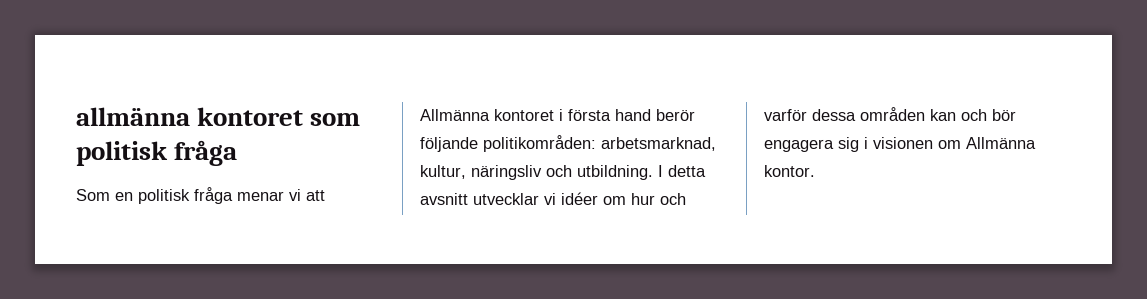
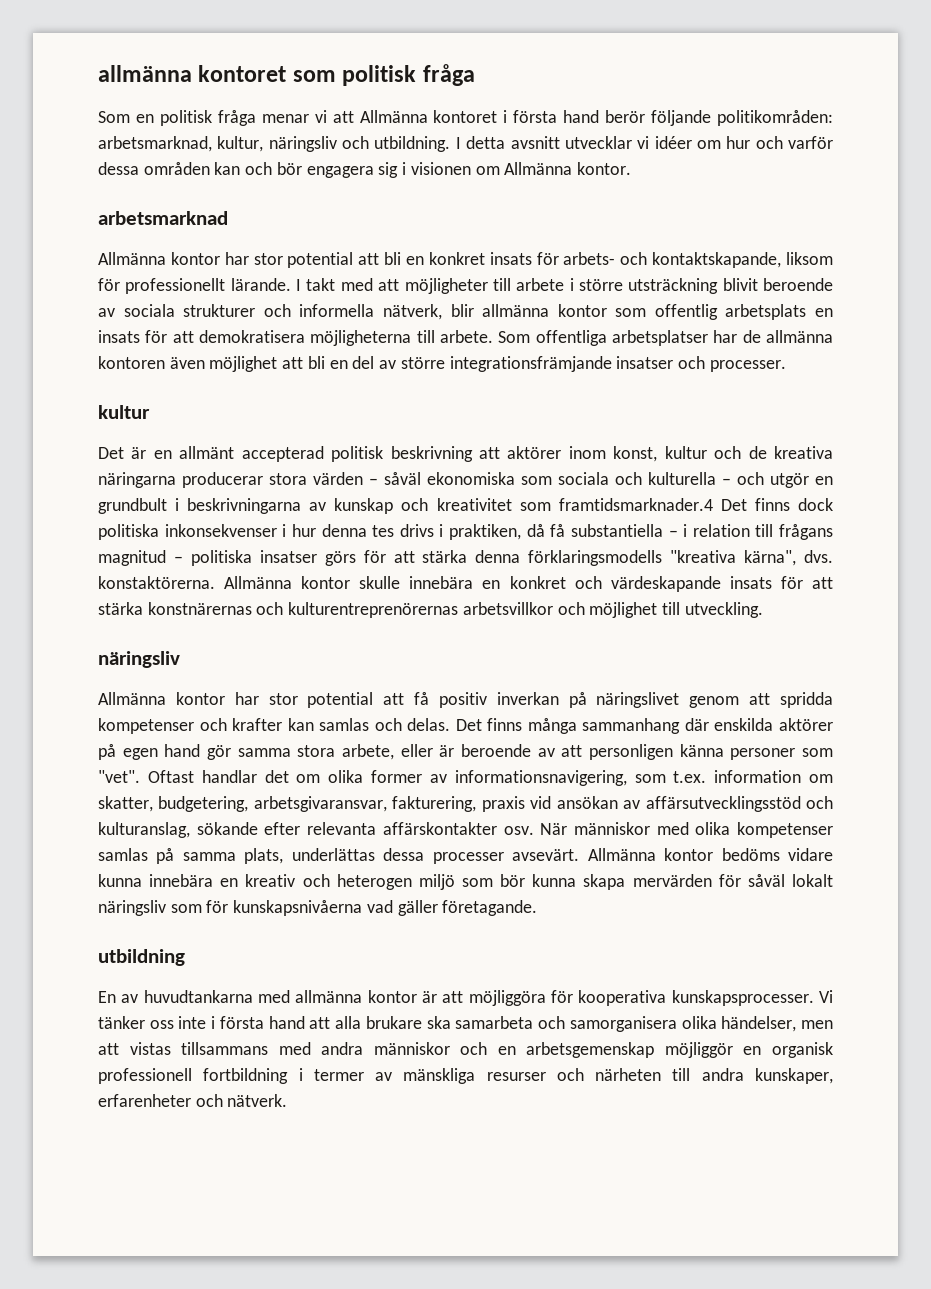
+ arbetsmarknad
+ Allmänna kontor har stor potential att bli en konkret insats för arbets- och kontaktskapande, liksom för professionellt lärande. I takt med att möjligheter till arbete i större utsträckning blivit beroende av sociala strukturer och informella nätverk, blir allmänna kontor som offentlig arbetsplats en insats för att demokratisera möjligheterna till arbete. Som offentliga arbetsplatser har de allmänna kontoren även möjlighet att bli en del av större integrationsfrämjande insatser och processer.
+ kultur
+ Det är en allmänt accepterad politisk beskrivning att aktörer inom konst, kultur och de kreativa näringarna producerar stora värden – såväl ekonomiska som sociala och kulturella – och utgör en grundbult i beskrivningarna av kunskap och kreativitet som framtidsmarknader.4 Det finns dock politiska inkonsekvenser i hur denna tes drivs i praktiken, då få substantiella – i relation till frågans magnitud – politiska insatser görs för att stärka denna förklaringsmodells "kreativa kärna", dvs. konstaktörerna. Allmänna kontor skulle innebära en konkret och värdeskapande insats för att stärka konstnärernas och kulturentreprenörernas arbetsvillkor och möjlighet till utveckling.
+ näringsliv
+ Allmänna kontor har stor potential att få positiv inverkan på näringslivet genom att spridda kompetenser och krafter kan samlas och delas. Det finns många sammanhang där enskilda aktörer på egen hand gör samma stora arbete, eller är beroende av att personligen känna personer som "vet". Oftast handlar det om olika former av informationsnavigering, som t.ex. information om skatter, budgetering, arbetsgivaransvar, fakturering, praxis vid ansökan av affärsutvecklingsstöd och kulturanslag, sökande efter relevanta affärskontakter osv. När människor med olika kompetenser samlas på samma plats, underlättas dessa processer avsevärt. Allmänna kontor bedöms vidare kunna innebära en kreativ och heterogen miljö som bör kunna skapa mervärden för såväl lokalt näringsliv som för kunskapsnivåerna vad gäller företagande.
+ utbildning
+ En av huvudtankarna med allmänna kontor är att möjliggöra för kooperativa kunskapsprocesser. Vi tänker oss inte i första hand att alla brukare ska samarbeta och samorganisera olika händelser, men att vistas tillsammans med andra människor och en arbetsgemenskap möjliggör en organisk professionell fortbildning i termer av mänskliga resurser och närheten till andra kunskaper, erfarenheter och nätverk.

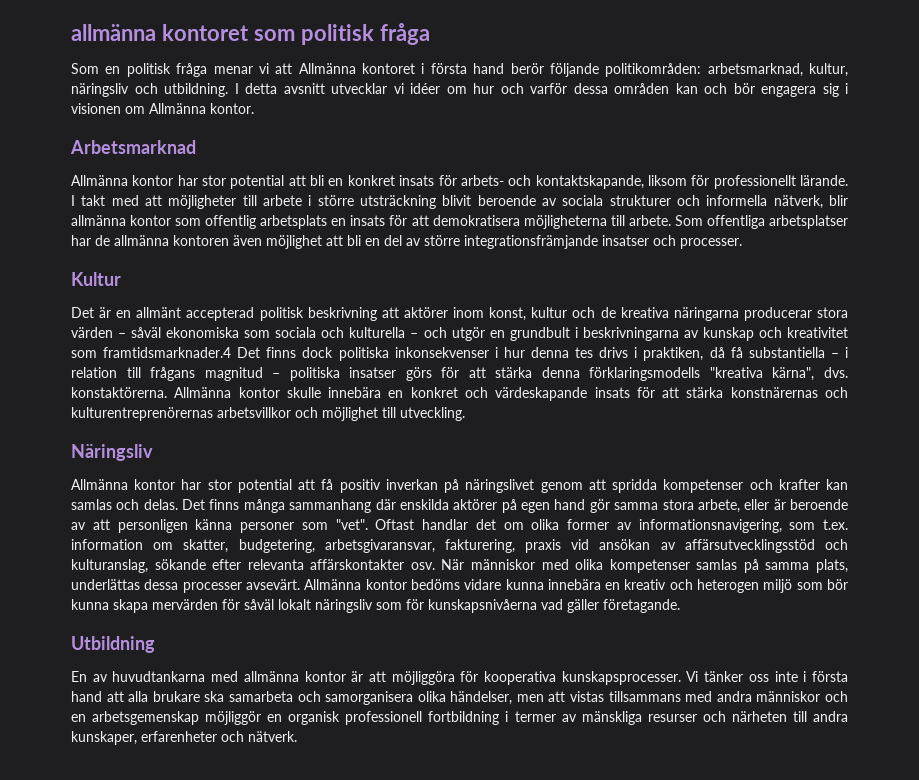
- arbetsmarknad
+ Arbetsmarknad
  Som offentliga arbetsplatser har de allmänna kontoren även möjlighet att bli en del av större integrationsfrämjande insatser och processer.
- kultur
+ Kultur
  Allmänna kontor skulle innebära en konkret och värdeskapande insats för att stärka konstnärernas och kulturentreprenörernas arbetsvillkor och möjlighet till utveckling.
- näringsliv
+ Näringsliv
- utbildning
+ Utbildning

